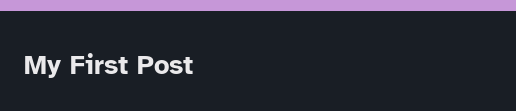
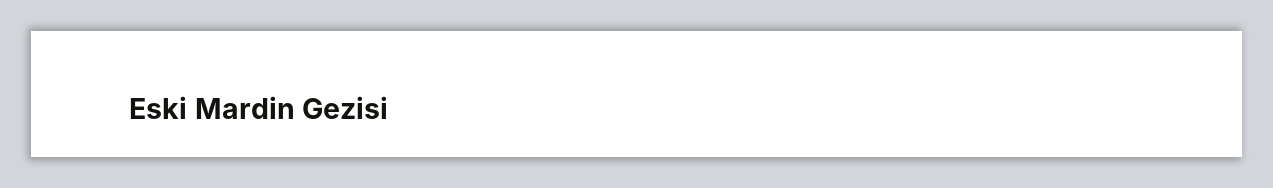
- My First Post
+ Eski Mardin Gezisi

